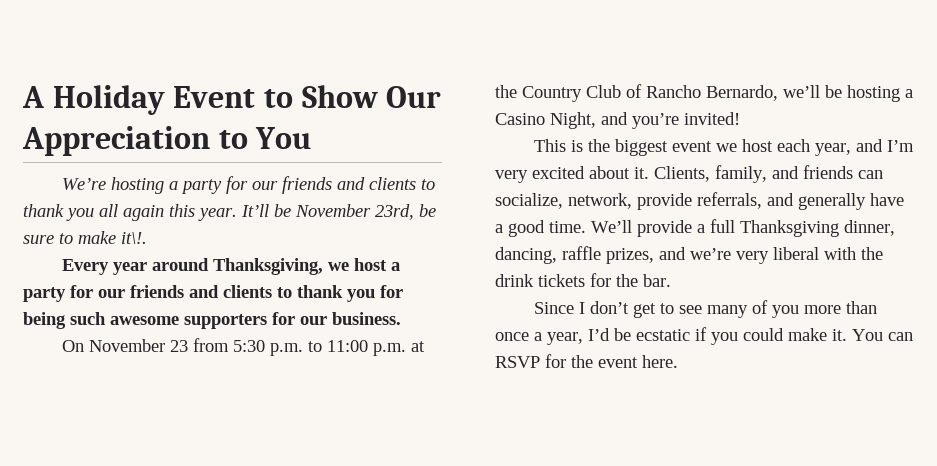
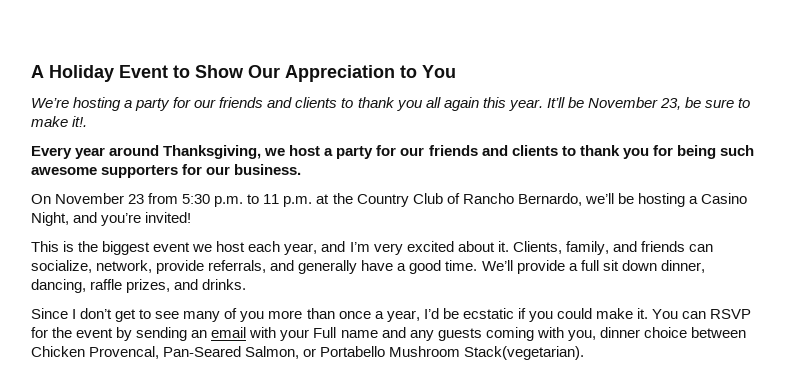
- It’ll be November 23rd, be sure to make it\!.
+ It’ll be November 23, be sure to make it!.
- On November 23 from 5:30 p.m. to 11:00 p.m. at the Country Club of Rancho Bernardo, we’ll be hosting a Casino Night, and you’re invited!
+ On November 23 from 5:30 p.m. to 11 p.m. at the Country Club of Rancho Bernardo, we’ll be hosting a Casino Night, and you’re invited!
- We’ll provide a full Thanksgiving dinner, dancing, raffle prizes, and we’re very liberal with the drink tickets for the bar.
+ We’ll provide a full sit down dinner, dancing, raffle prizes, and drinks.
- You can RSVP for the event here.
+ You can RSVP for the event by sending an email with your Full name and any guests coming with you, dinner choice between Chicken Provencal, Pan-Seared Salmon, or Portabello Mushroom Stack(vegetarian).

